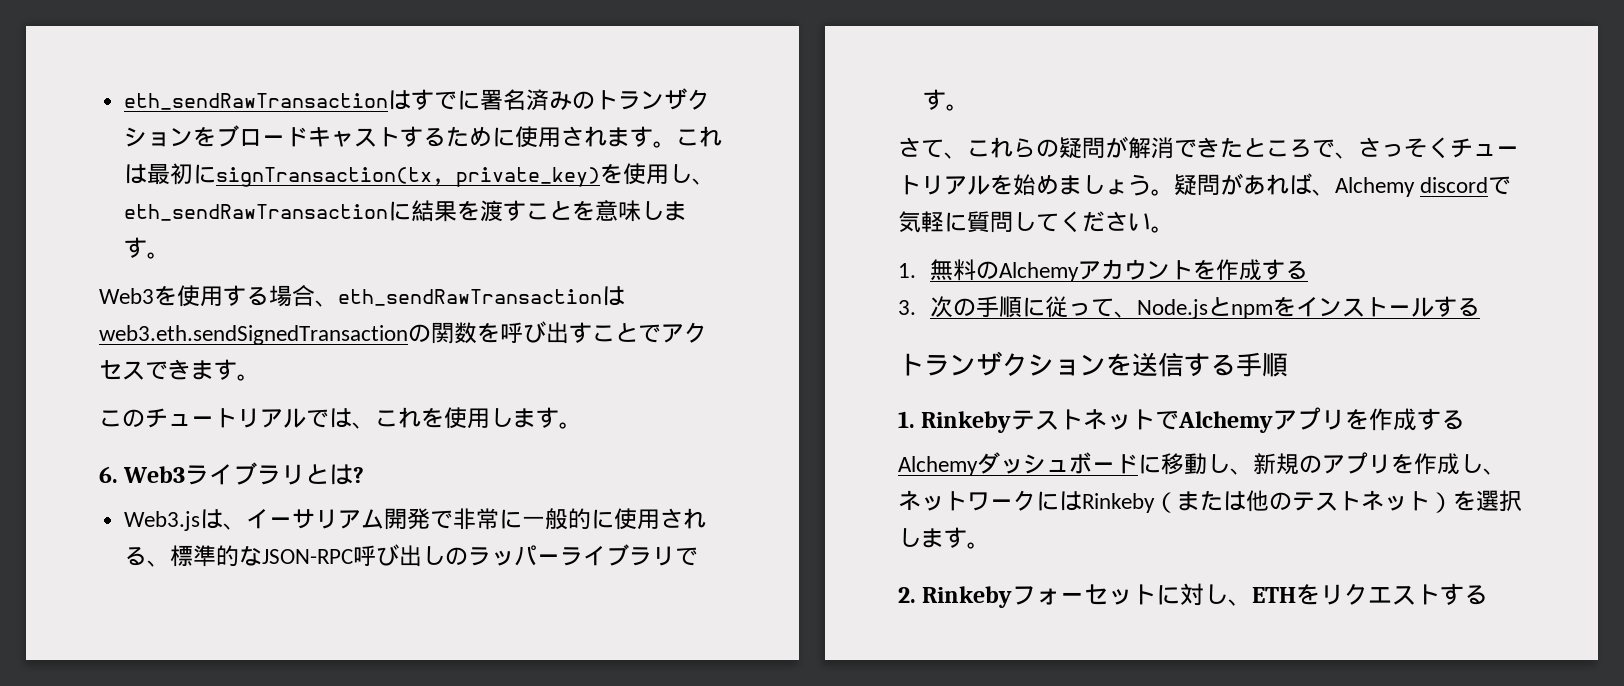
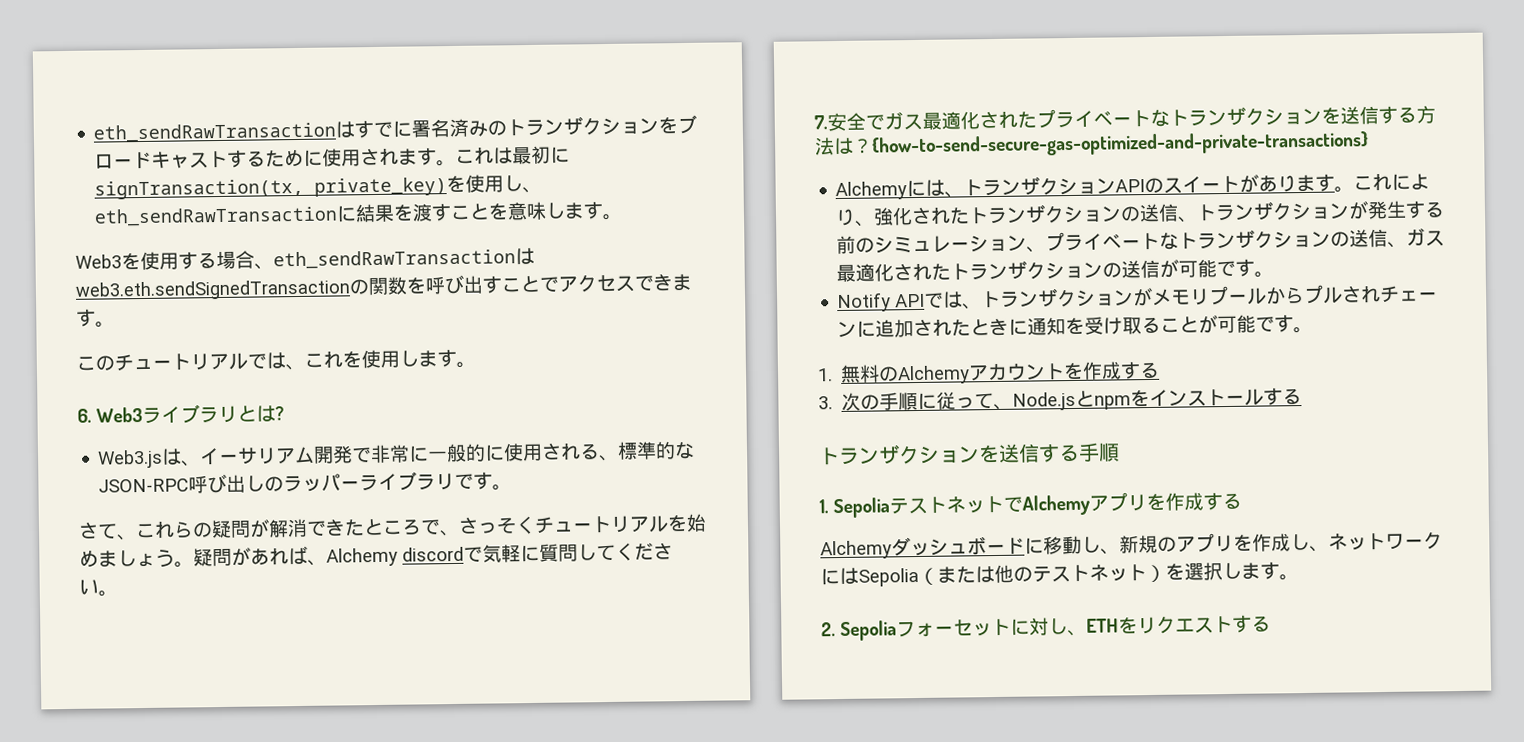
+ 7.安全でガス最適化されたプライベートなトランザクションを送信する方法は？{how-to-send-secure-gas-optimized-and-private-transactions}
+ Alchemyには、トランザクションAPIのスイートがあります。これにより、強化されたトランザクションの送信、トランザクションが発生する前のシミュレーション、プライベートなトランザクションの送信、ガス最適化されたトランザクションの送信が可能です。
+ Notify APIでは、トランザクションがメモリプールからプルされチェーンに追加されたときに通知を受け取ることが可能です。
- 1. RinkebyテストネットでAlchemyアプリを作成する
+ 1. SepoliaテストネットでAlchemyアプリを作成する
- Alchemyダッシュボードに移動し、新規のアプリを作成し、ネットワークにはRinkeby（または他のテストネット）を選択します。
+ Alchemyダッシュボードに移動し、新規のアプリを作成し、ネットワークにはSepolia（または他のテストネット）を選択します。
- 2. Rinkebyフォーセットに対し、ETHをリクエストする
+ 2. Sepoliaフォーセットに対し、ETHをリクエストする

